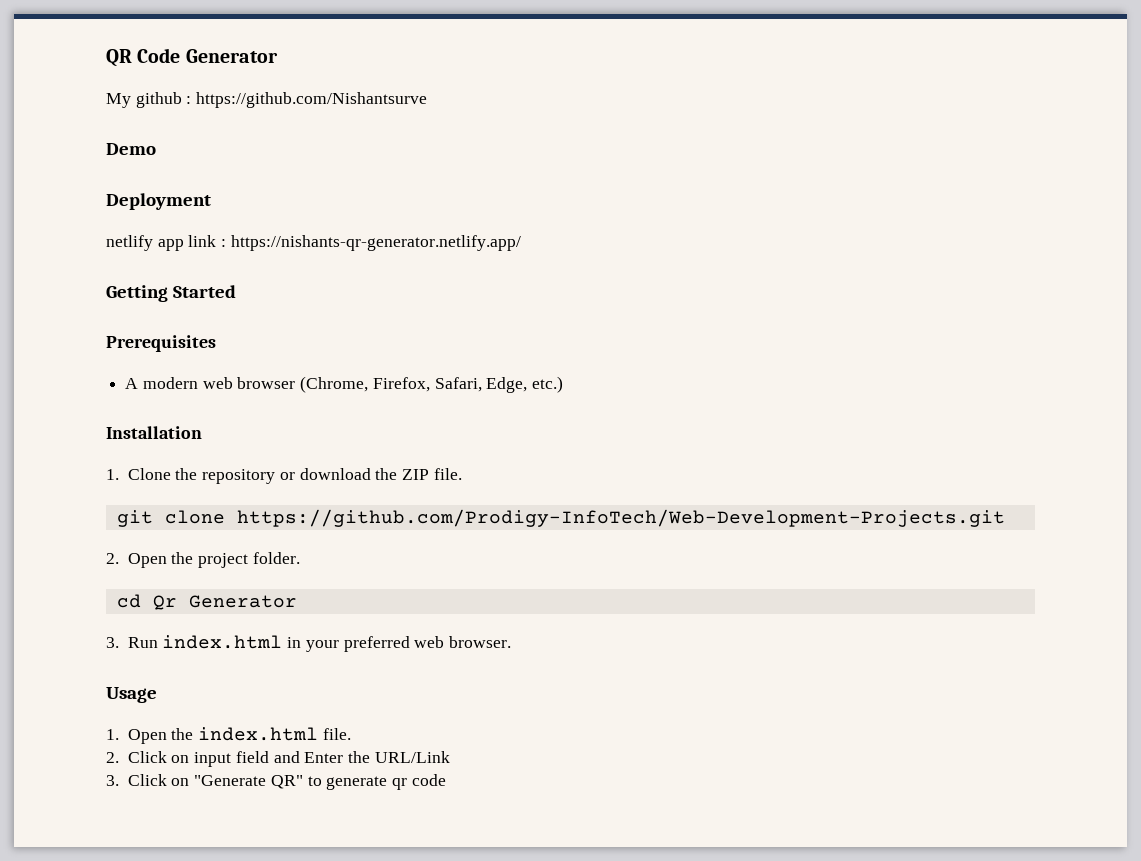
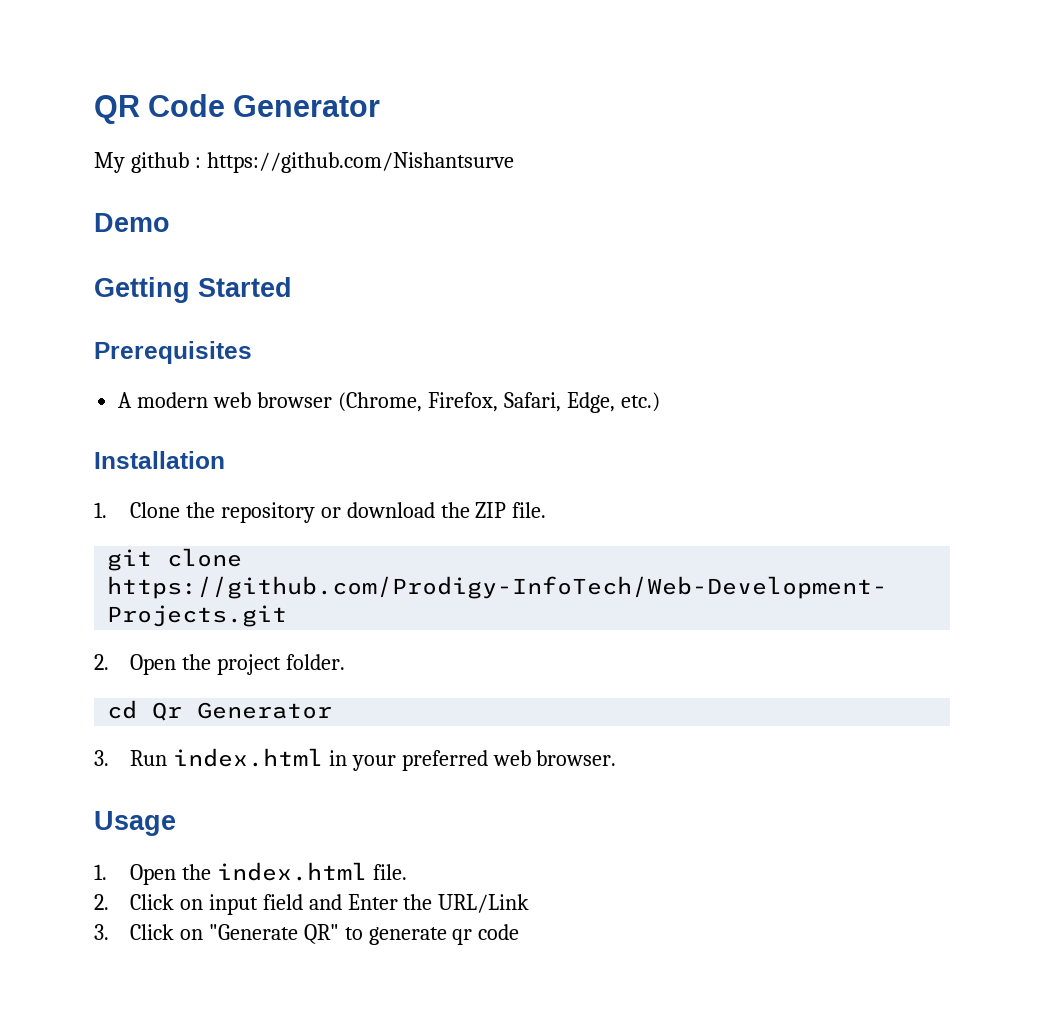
- Deployment
- netlify app link : https://nishants-qr-generator.netlify.app/

